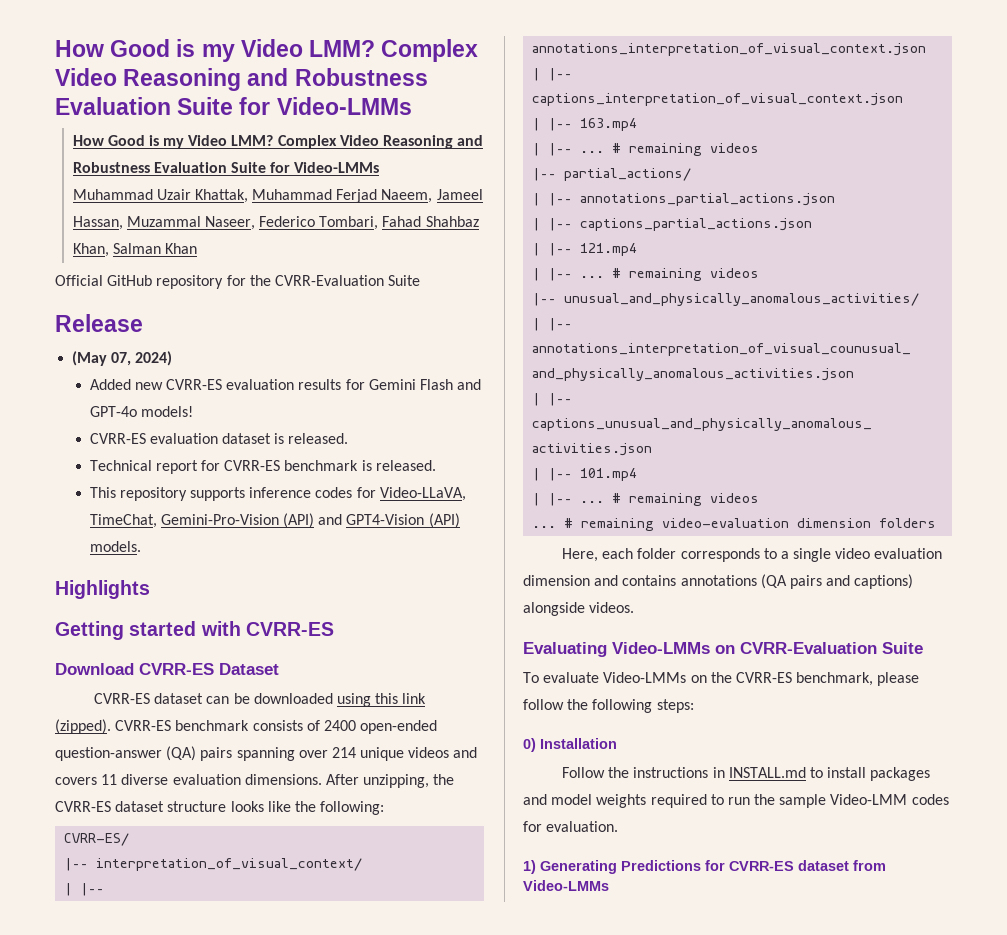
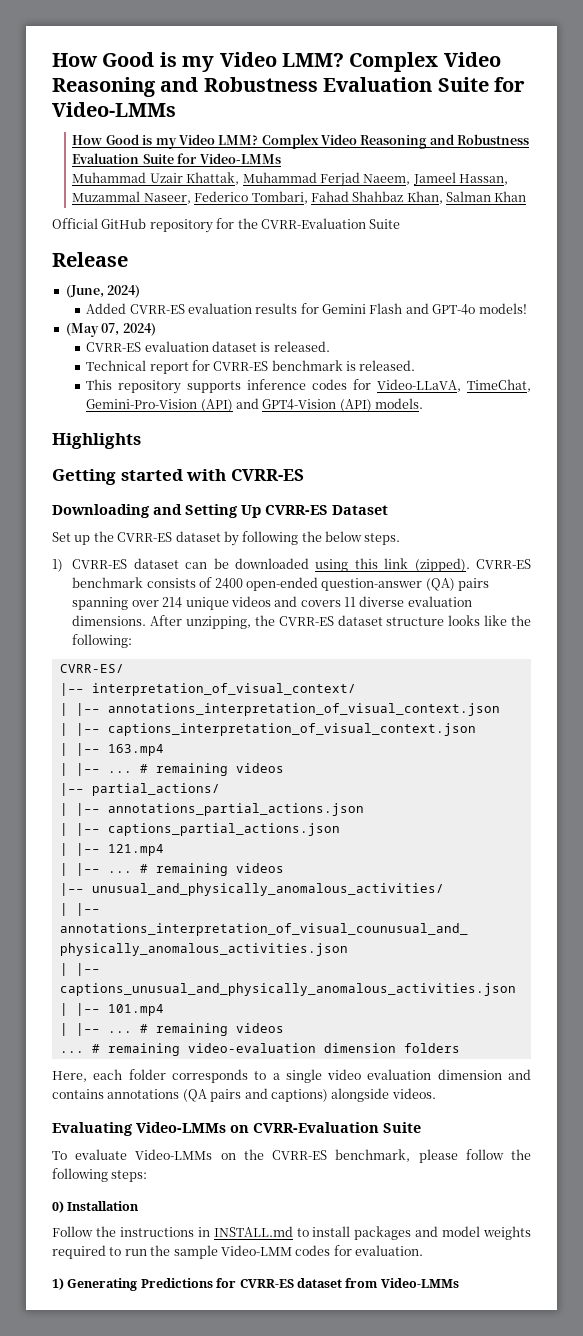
- (May 07, 2024)
+ (June, 2024)
- Added new CVRR-ES evaluation results for Gemini Flash and GPT-4o models!
+ Added CVRR-ES evaluation results for Gemini Flash and GPT-4o models!
+ (May 07, 2024)
- Download CVRR-ES Dataset
- CVRR-ES dataset can be downloaded using this link (zipped).
+ Downloading and Setting Up CVRR-ES Dataset
+ Set up the CVRR-ES dataset by following the below steps.
+ 1) CVRR-ES dataset can be downloaded using this link (zipped).

